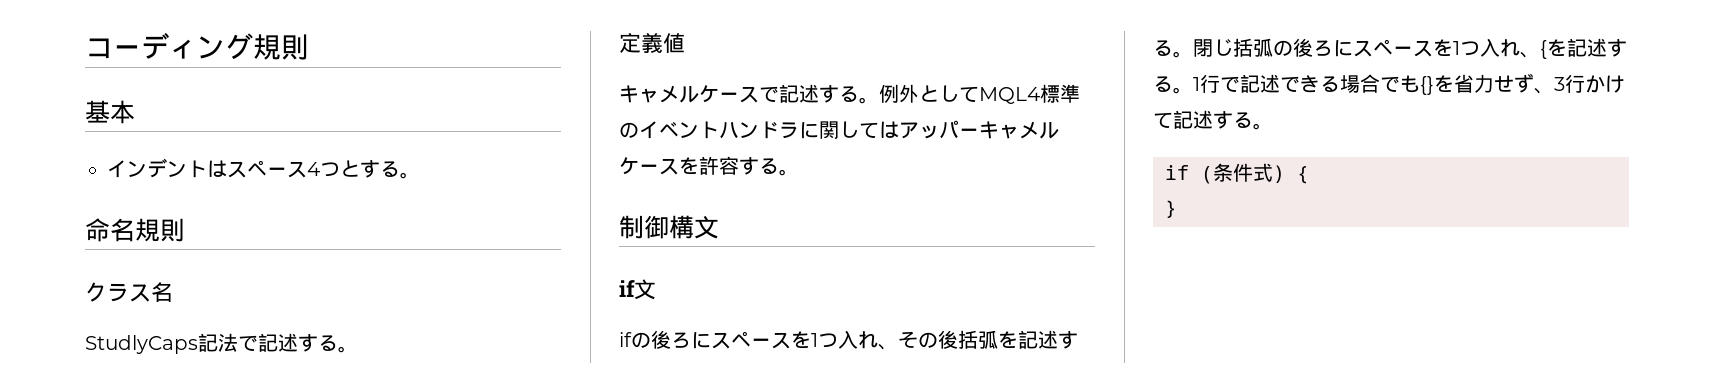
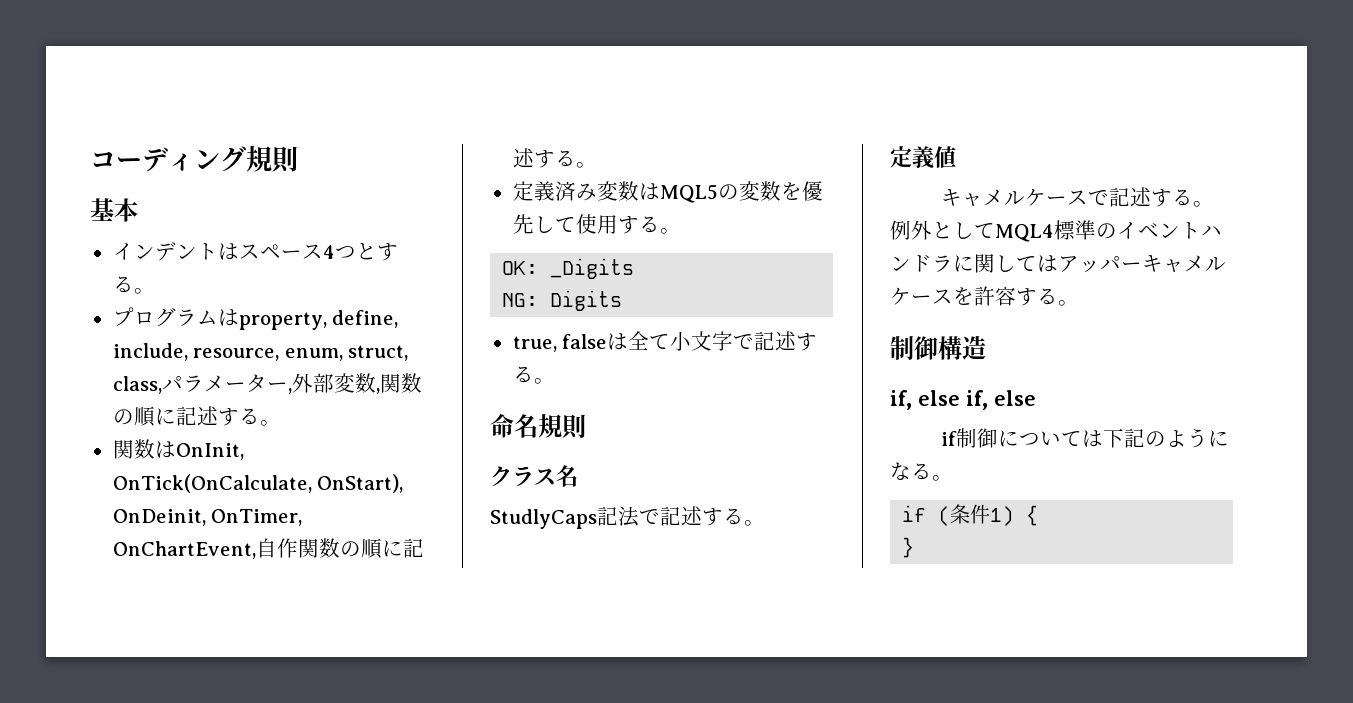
+ プログラムはproperty, define, include, resource, enum, struct, class,パラメーター,外部変数,関数の順に記述する。
+ 関数はOnInit, OnTick(OnCalculate, OnStart), OnDeinit, OnTimer, OnChartEvent,自作関数の順に記述する。
+ 定義済み変数はMQL5の変数を優先して使用する。
+ OK: _Digits
+ NG: Digits
+ true, falseは全て小文字で記述する。
- 制御構文
- if文
- ifの後ろにスペースを1つ入れ、その後括弧を記述する。閉じ括弧の後ろにスペースを1つ入れ、{を記述する。1行で記述できる場合でも{}を省力せず、3行かけて記述する。
+ 制御構造
+ if, else if, else
+ if制御については下記のようになる。
- if (条件式) {
+ if (条件1) {

